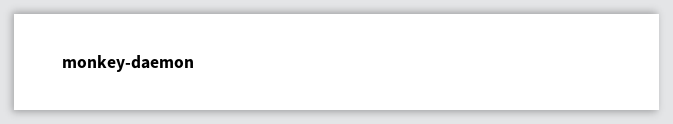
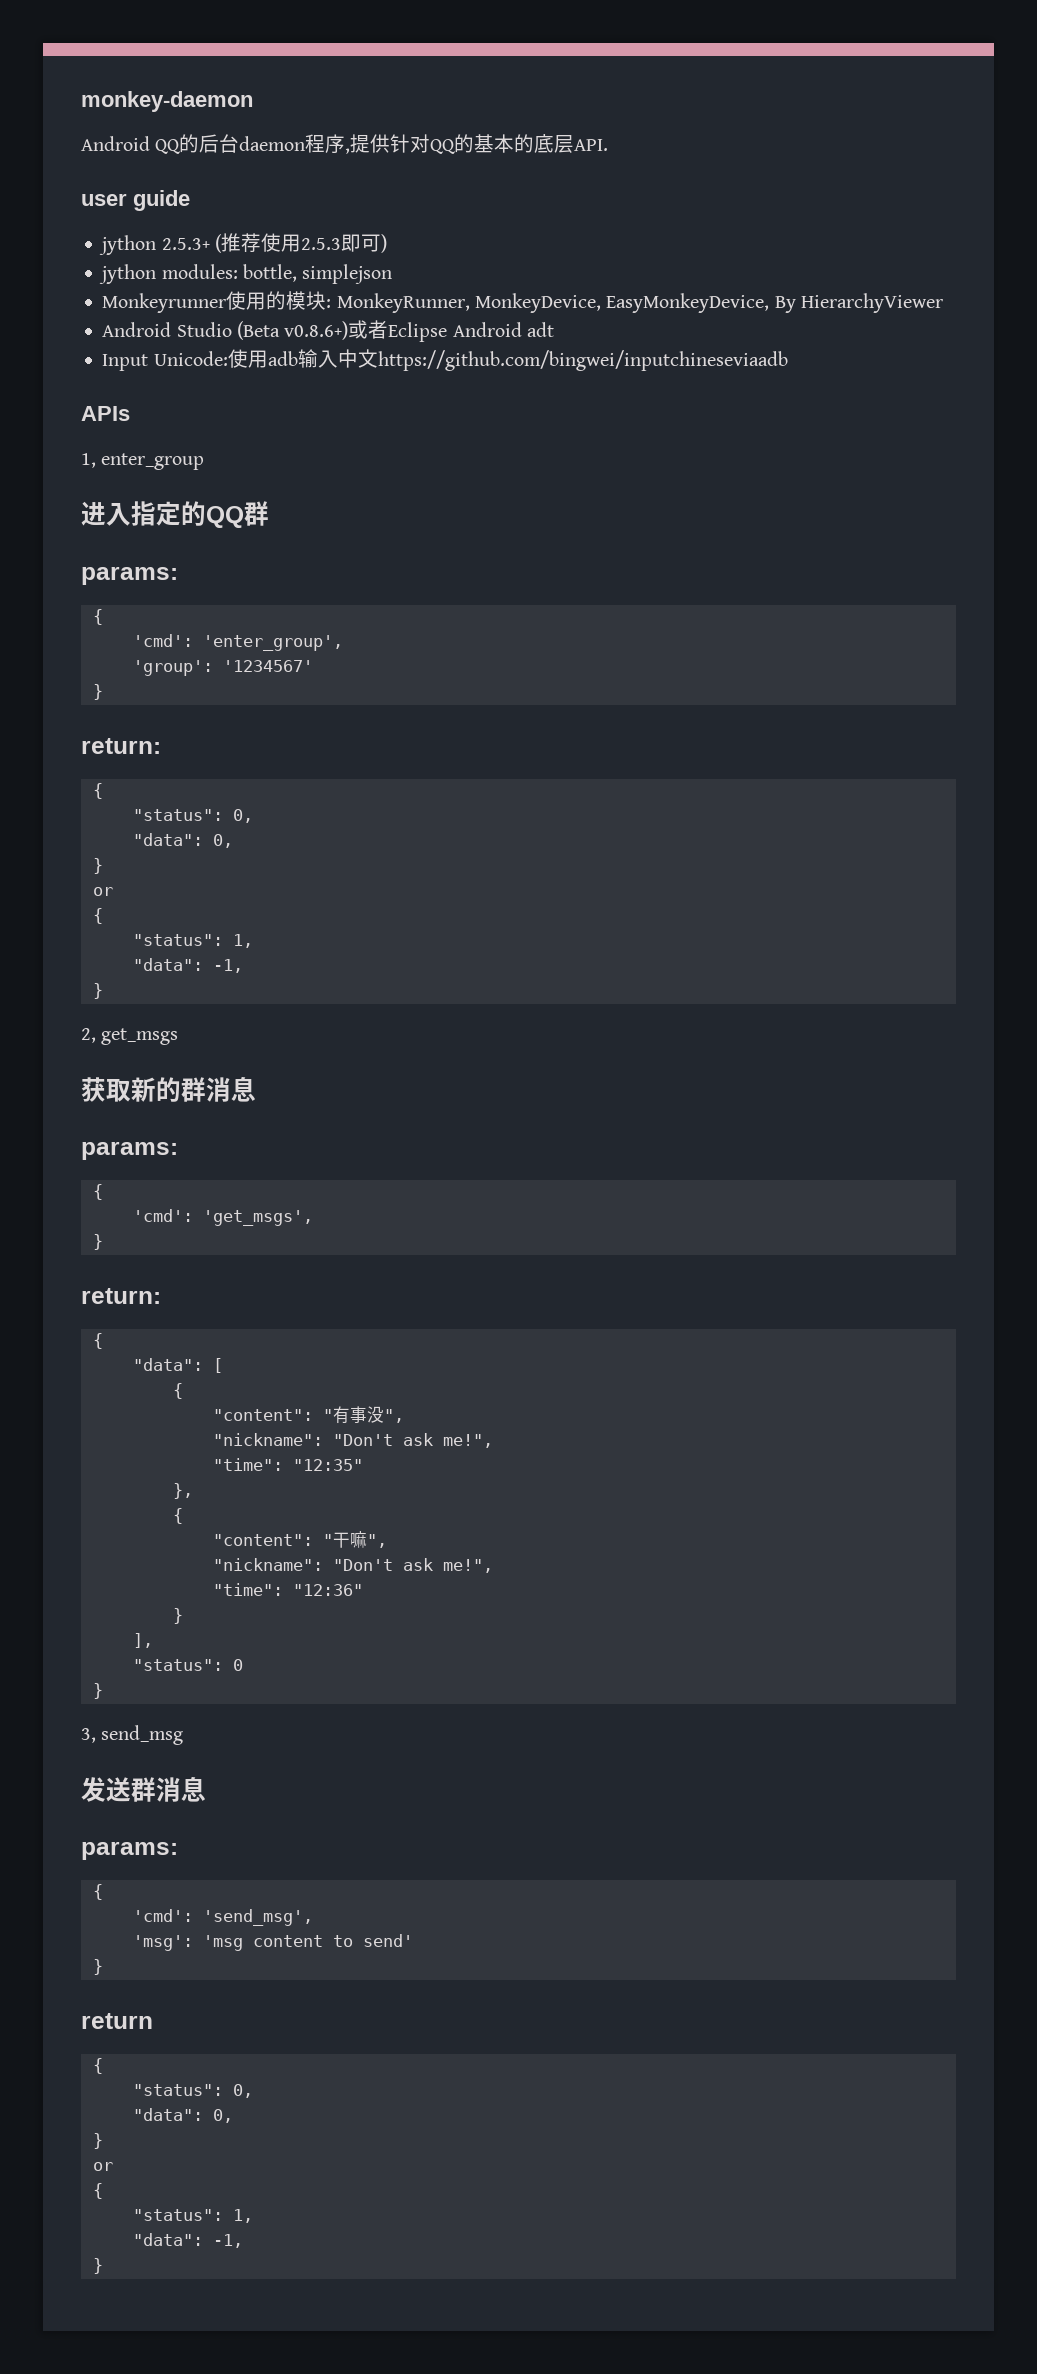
+ Android QQ的后台daemon程序,提供针对QQ的基本的底层API.
+ user guide
+ jython 2.5.3+ (推荐使用2.5.3即可)
+ jython modules: bottle, simplejson
+ Monkeyrunner使用的模块: MonkeyRunner, MonkeyDevice, EasyMonkeyDevice, By HierarchyViewer
+ Android Studio (Beta v0.8.6+)或者Eclipse Android adt
+ Input Unicode:使用adb输入中文https://github.com/bingwei/inputchineseviaadb
+ APIs
+ 1, enter_group
+ 进入指定的QQ群
+ params:
+ {
+ 'cmd': 'enter_group',
+ 'group': '1234567'
+ }
+ return:
+ {
+ "status": 0,
+ "data": 0,
+ }
+ or
+ {
+ "status": 1,
+ "data": -1,
+ }
+ 2, get_msgs
+ 获取新的群消息
+ params:
+ {
+ 'cmd': 'get_msgs',
+ }
+ return:
+ {
+ "data": [
+ {
+ "content": "有事没",
+ "nickname": "Don't ask me!",
+ "time": "12:35"
+ },
+ {
+ "content": "干嘛",
+ "nickname": "Don't ask me!",
+ "time": "12:36"
+ }
+ ],
+ "status": 0
+ }
+ 3, send_msg
+ 发送群消息
+ params:
+ {
+ 'cmd': 'send_msg',
+ 'msg': 'msg content to send'
+ }
+ return
+ {
+ "status": 0,
+ "data": 0,
+ }
+ or
+ {
+ "status": 1,
+ "data": -1,
+ }

